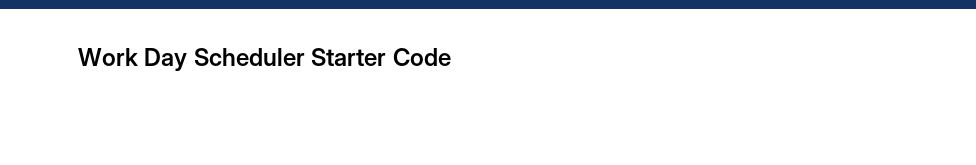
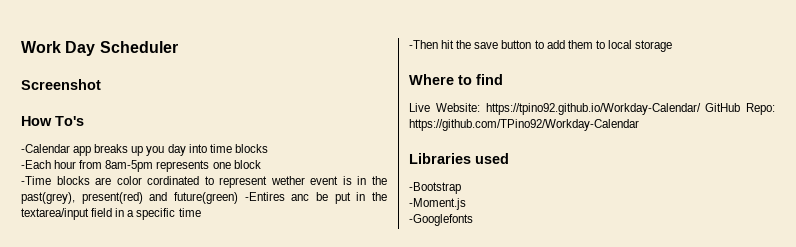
- Work Day Scheduler Starter Code
+ Work Day Scheduler
+ Screenshot
+ How To's
+ -Calendar app breaks up you day into time blocks
+ -Each hour from 8am-5pm represents one block
+ -Time blocks are color cordinated to represent wether event is in the past(grey), present(red) and future(green) -Entires anc be put in the textarea/input field in a specific time
+ -Then hit the save button to add them to local storage
+ Where to find
+ Live Website: https://tpino92.github.io/Workday-Calendar/ GitHub Repo: https://github.com/TPino92/Workday-Calendar
+ Libraries used
+ -Bootstrap
+ -Moment.js
+ -Googlefonts

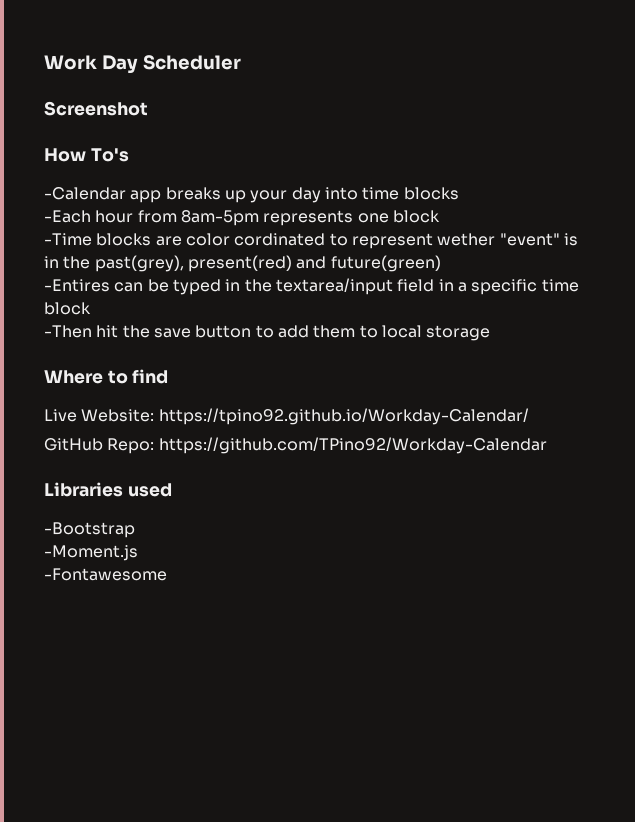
- -Calendar app breaks up you day into time blocks
+ -Calendar app breaks up your day into time blocks
- -Time blocks are color cordinated to represent wether event is in the past(grey), present(red) and future(green) -Entires anc be put in the textarea/input field in a specific time
+ -Time blocks are color cordinated to represent wether "event" is in the past(grey), present(red) and future(green)
+ -Entires can be typed in the textarea/input field in a specific time block
- Live Website: https://tpino92.github.io/Workday-Calendar/ GitHub Repo: https://github.com/TPino92/Workday-Calendar
+ Live Website: https://tpino92.github.io/Workday-Calendar/
+ GitHub Repo: https://github.com/TPino92/Workday-Calendar
- -Googlefonts
+ -Fontawesome

